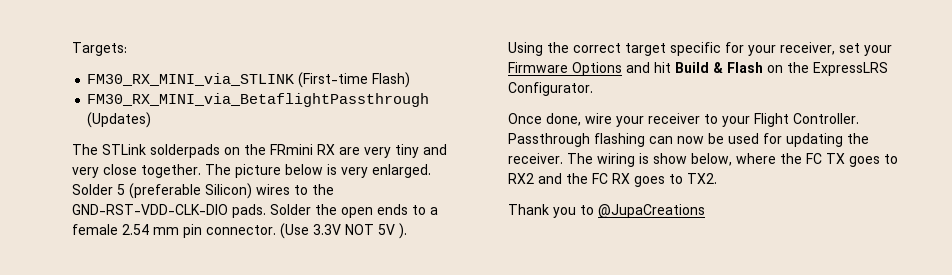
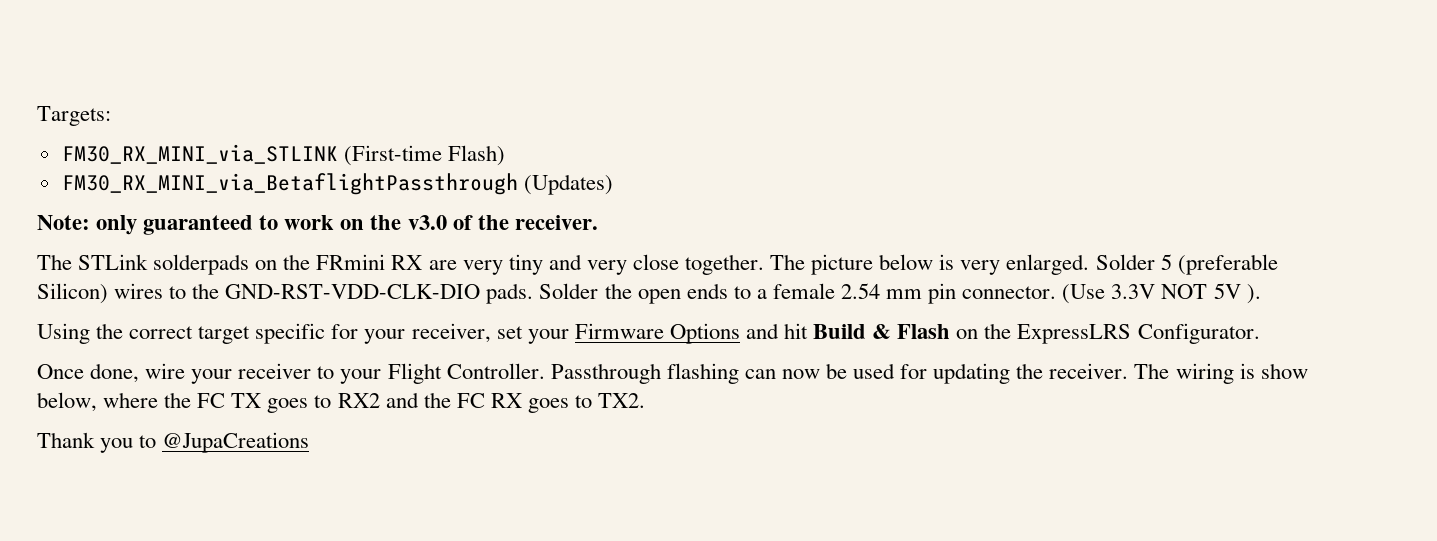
+ Note: only guaranteed to work on the v3.0 of the receiver.

